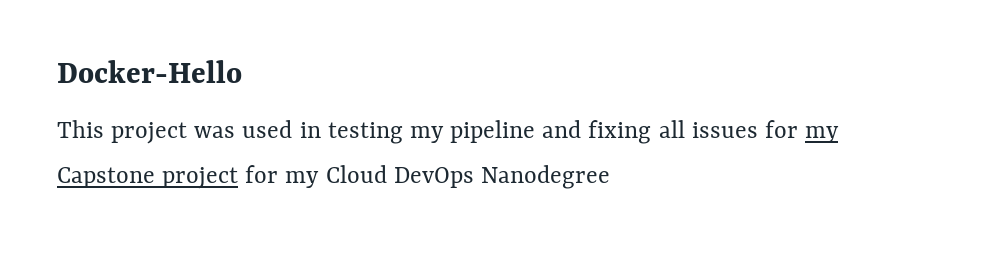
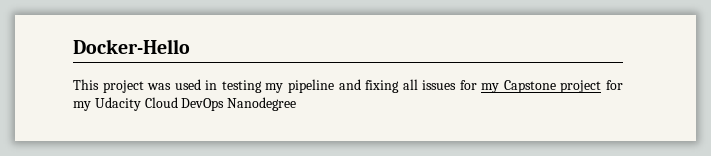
- This project was used in testing my pipeline and fixing all issues for my Capstone project for my Cloud DevOps Nanodegree
+ This project was used in testing my pipeline and fixing all issues for my Capstone project for my Udacity Cloud DevOps Nanodegree

